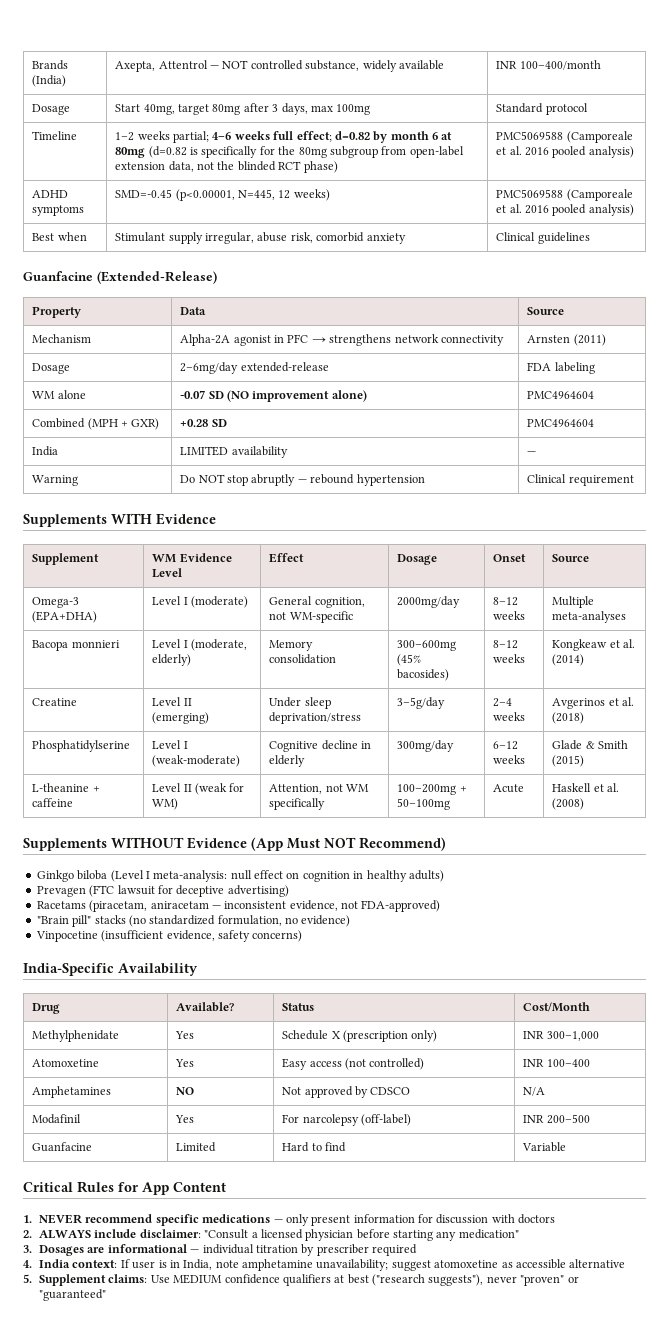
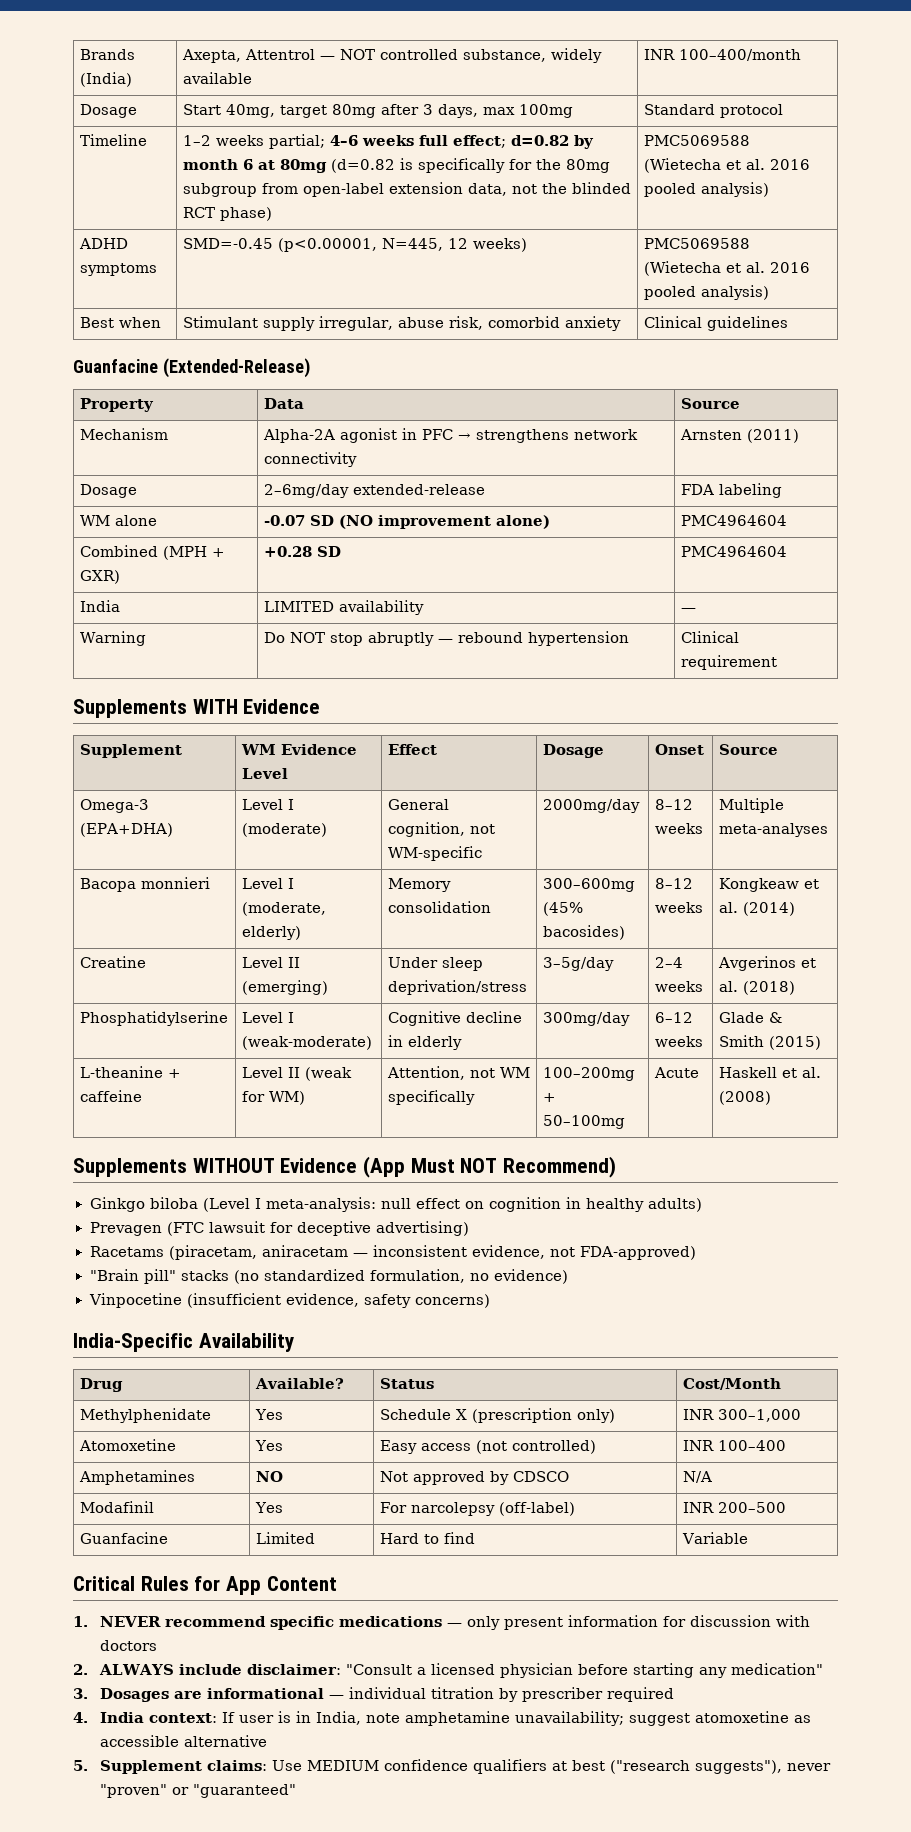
- Timeline | 1–2 weeks partial; 4–6 weeks full effect; d=0.82 by month 6 at 80mg (d=0.82 is specifically for the 80mg subgroup from open-label extension data, not the blinded RCT phase) | PMC5069588 (Camporeale et al. 2016 pooled analysis)
+ Timeline | 1–2 weeks partial; 4–6 weeks full effect; d=0.82 by month 6 at 80mg (d=0.82 is specifically for the 80mg subgroup from open-label extension data, not the blinded RCT phase) | PMC5069588 (Wietecha et al. 2016 pooled analysis)
- ADHD symptoms | SMD=-0.45 (p<0.00001, N=445, 12 weeks) | PMC5069588 (Camporeale et al. 2016 pooled analysis)
+ ADHD symptoms | SMD=-0.45 (p<0.00001, N=445, 12 weeks) | PMC5069588 (Wietecha et al. 2016 pooled analysis)

